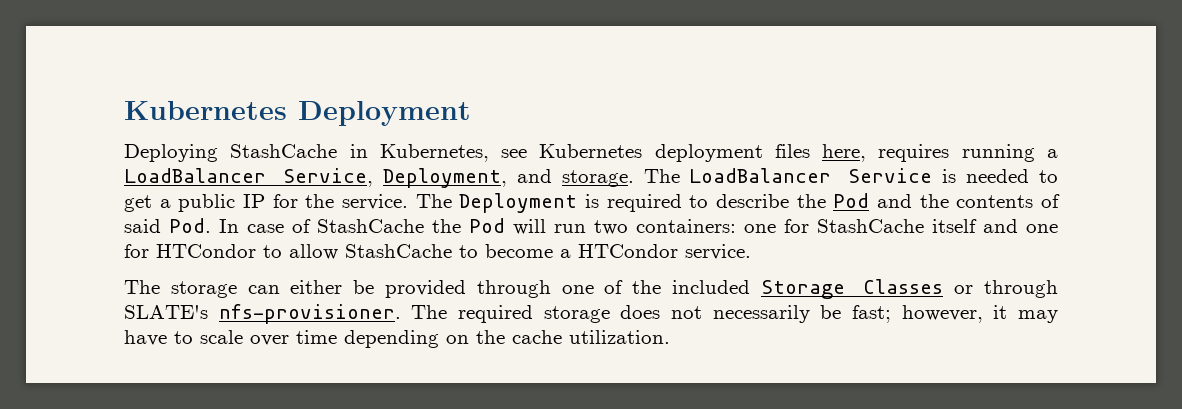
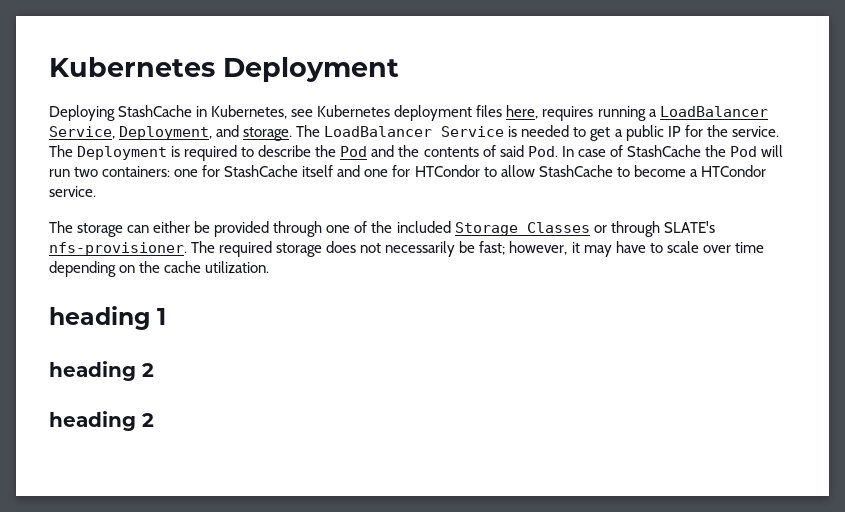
+ heading 1
+ heading 2
+ heading 2

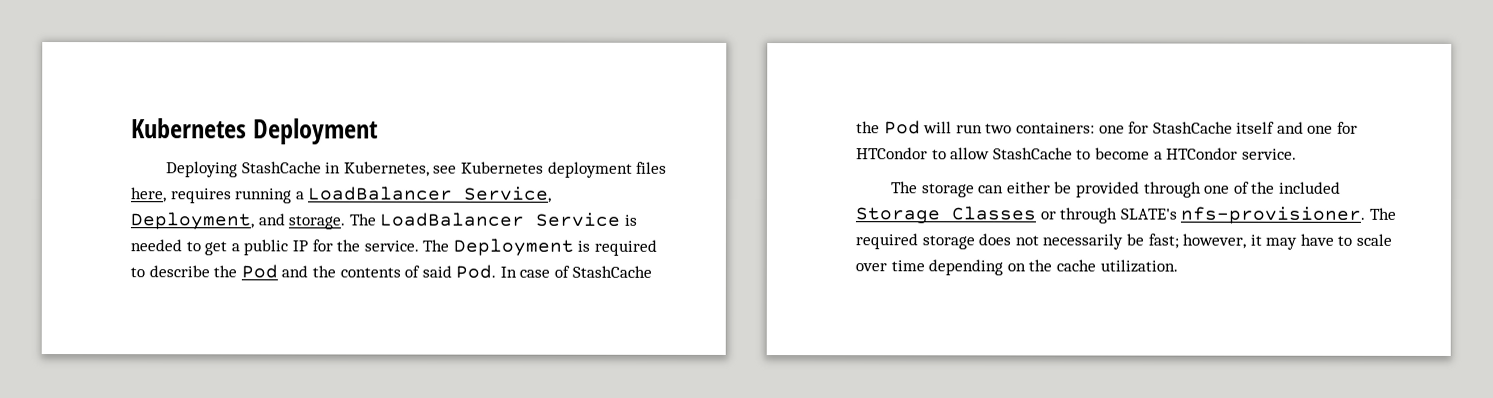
- heading 1
- heading 2
- heading 2

